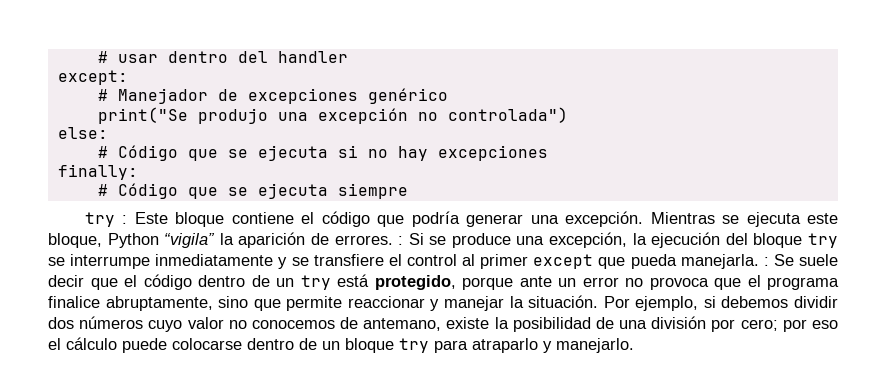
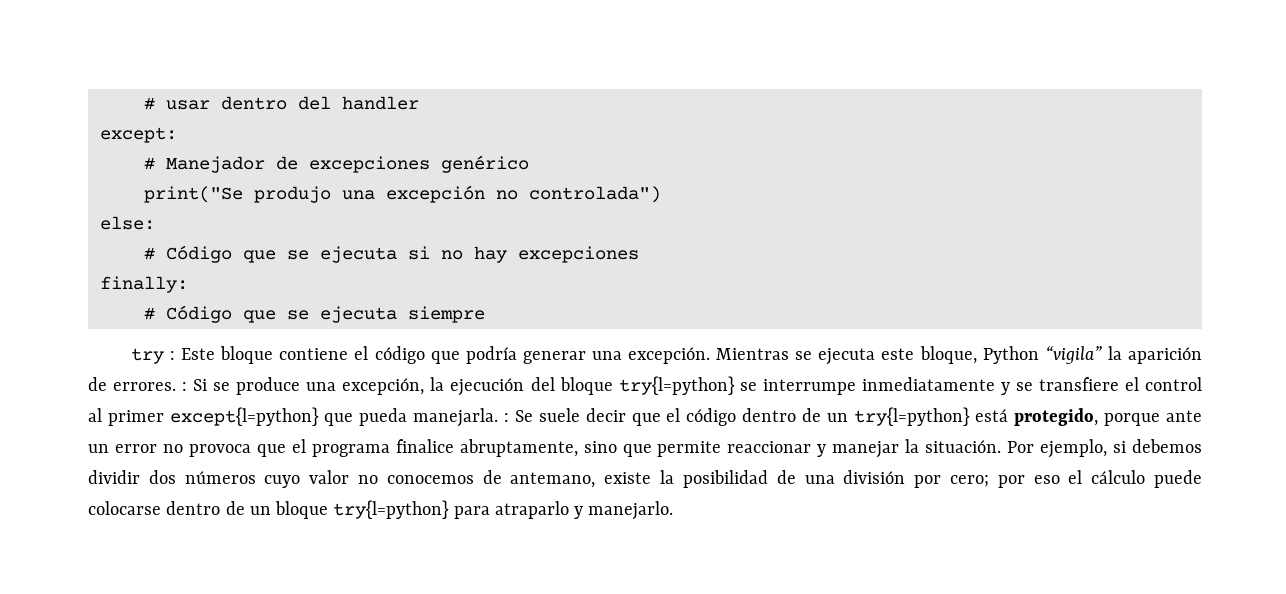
- Si se produce una excepción, la ejecución del bloque try se interrumpe inmediatamente y se transfiere el control al primer except que pueda manejarla. :
+ Si se produce una excepción, la ejecución del bloque try{l=python} se interrumpe inmediatamente y se transfiere el control al primer except{l=python} que pueda manejarla. :
- Se suele decir que el código dentro de un try está protegido, porque ante un error no provoca que el programa finalice abruptamente, sino que permite reaccionar y manejar la situación.
+ Se suele decir que el código dentro de un try{l=python} está protegido, porque ante un error no provoca que el programa finalice abruptamente, sino que permite reaccionar y manejar la situación.
- Por ejemplo, si debemos dividir dos números cuyo valor no conocemos de antemano, existe la posibilidad de una división por cero; por eso el cálculo puede colocarse dentro de un bloque try para atraparlo y manejarlo.
+ Por ejemplo, si debemos dividir dos números cuyo valor no conocemos de antemano, existe la posibilidad de una división por cero; por eso el cálculo puede colocarse dentro de un bloque try{l=python} para atraparlo y manejarlo.

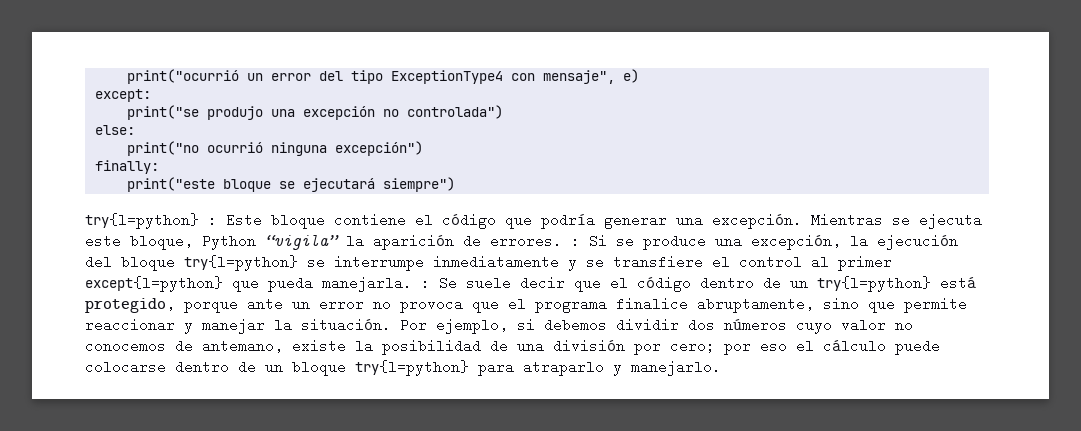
- # usar dentro del handler
+ print("ocurrió un error del tipo ExceptionType4 con mensaje", e)
  except:
- # Manejador de excepciones genérico
- print("Se produjo una excepción no controlada")
+ print("se produjo una excepción no controlada")
- # Código que se ejecuta si no hay excepciones
+ print("no ocurrió ninguna excepción")
  finally:
- # Código que se ejecuta siempre
- try : Este bloque contiene el código que podría generar una excepción.
+ print("este bloque se ejecutará siempre")
+ try{l=python} : Este bloque contiene el código que podría generar una excepción.

